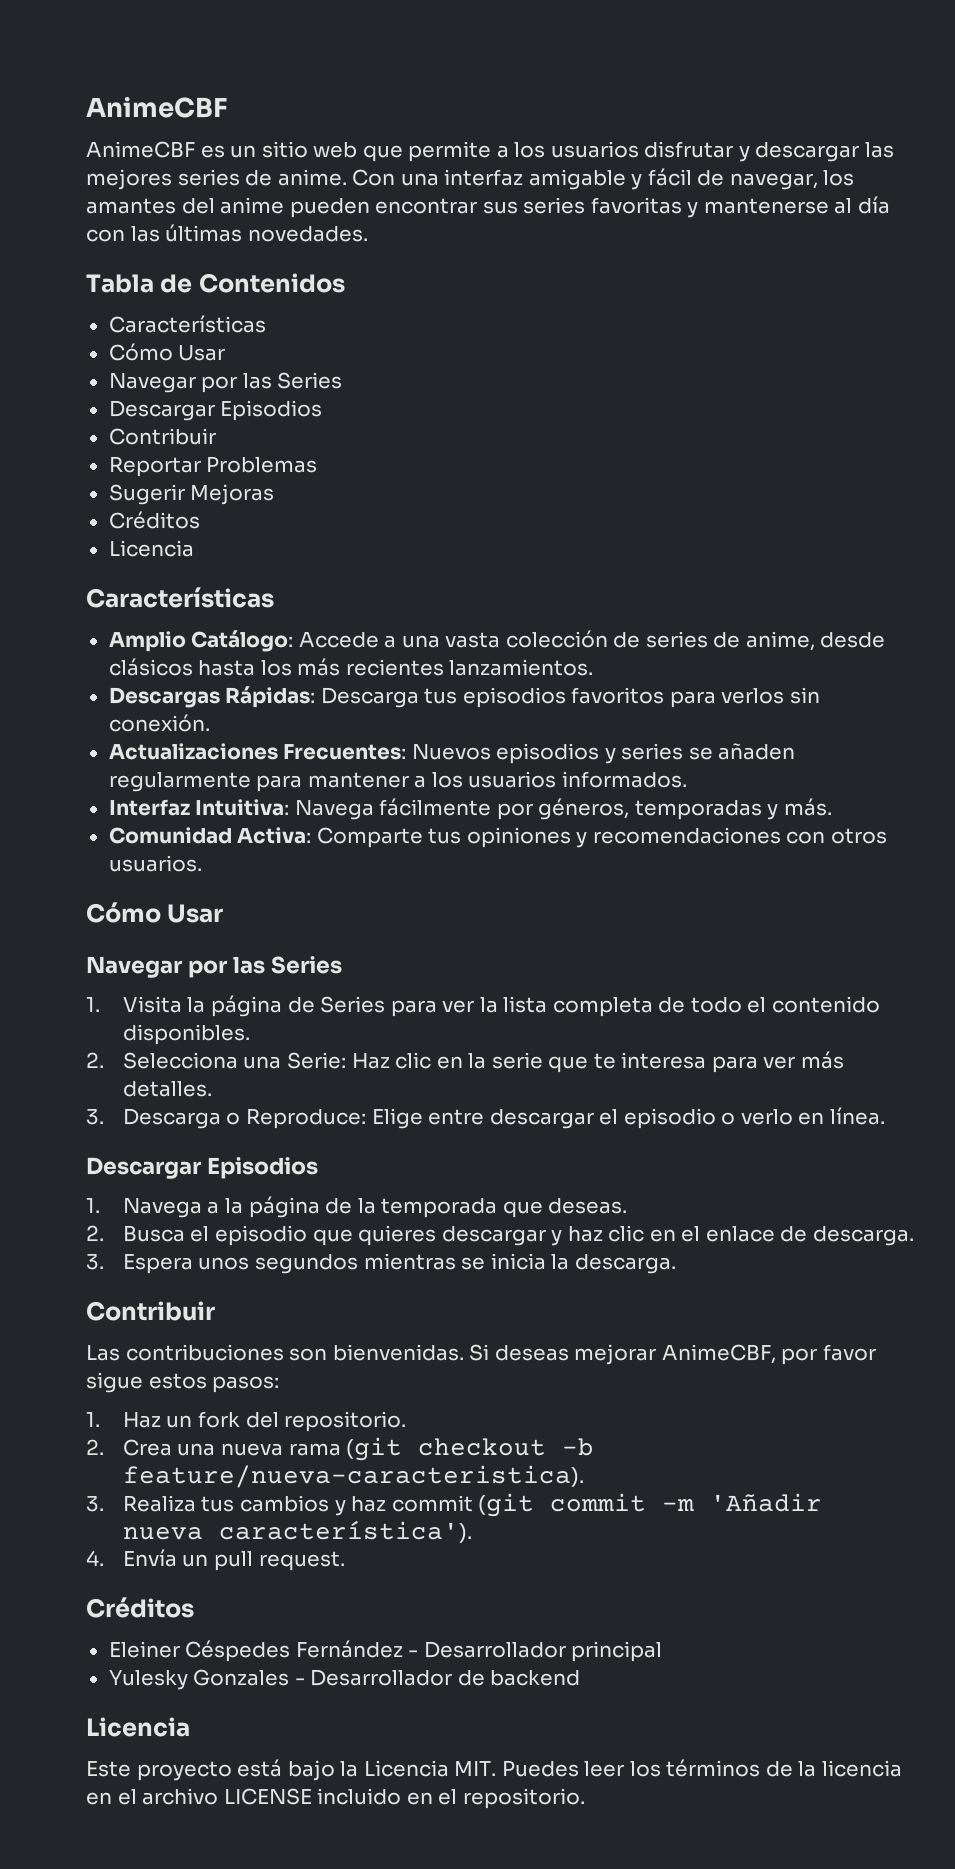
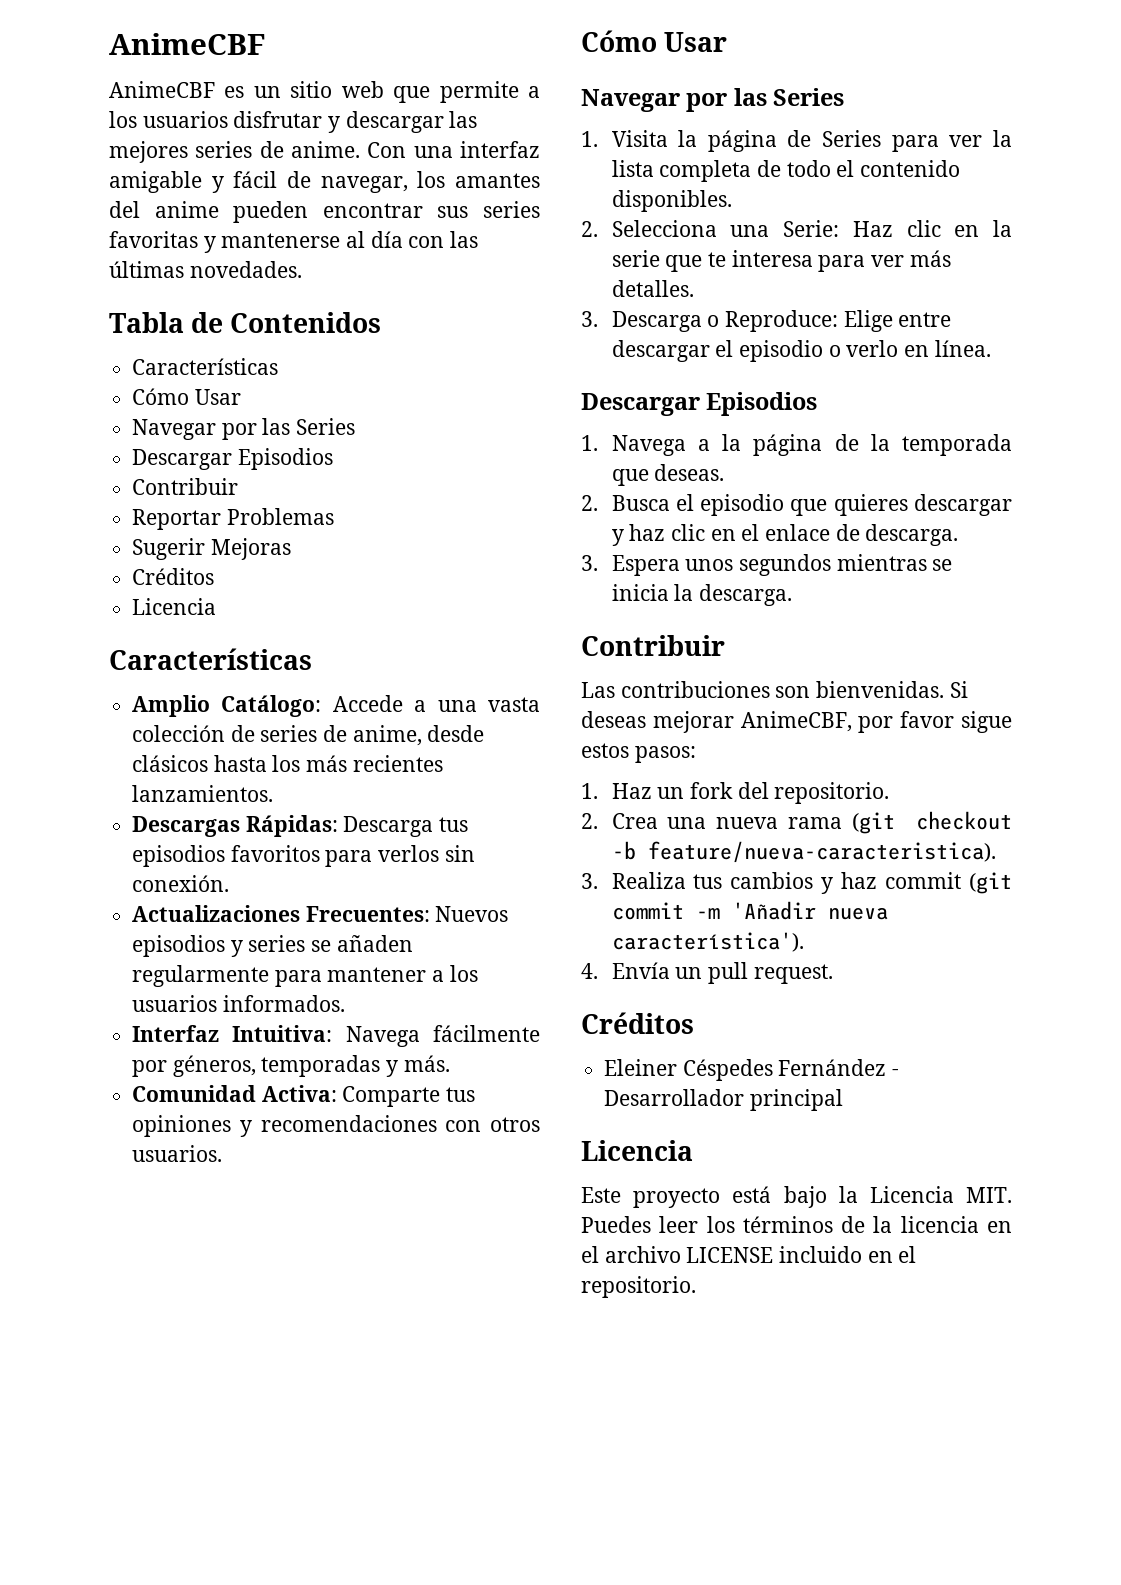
- Yulesky Gonzales - Desarrollador de backend

